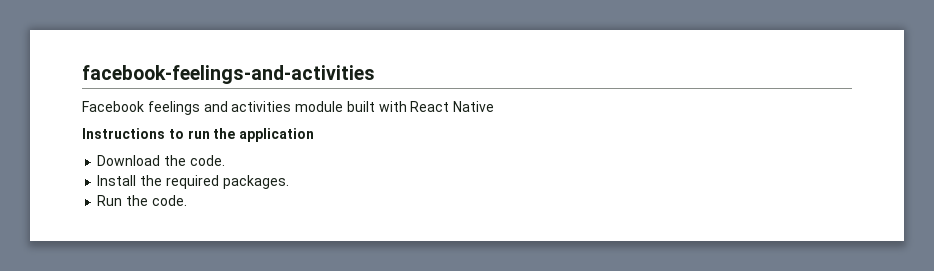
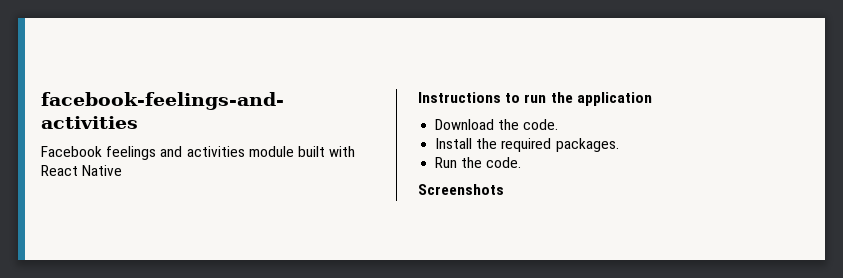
+ Screenshots

